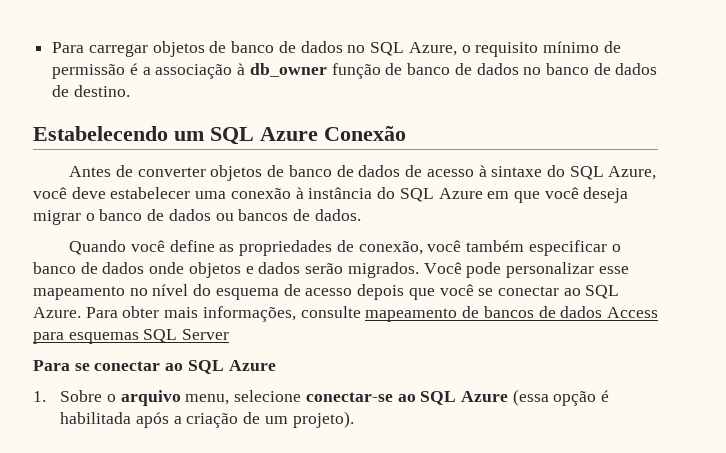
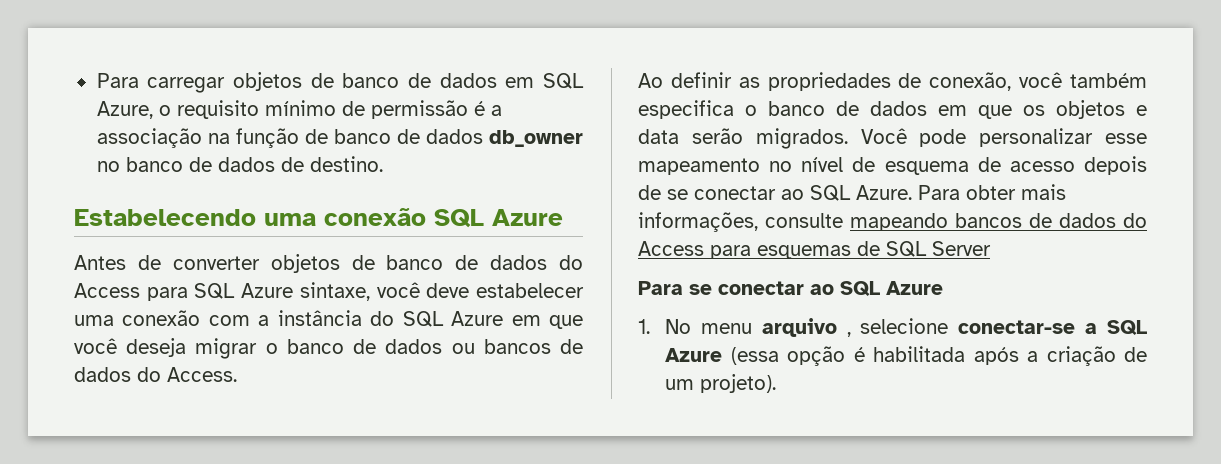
- Para carregar objetos de banco de dados no SQL Azure, o requisito mínimo de permissão é a associação à db_owner função de banco de dados no banco de dados de destino.
+ Para carregar objetos de banco de dados em SQL Azure, o requisito mínimo de permissão é a associação na função de banco de dados db_owner no banco de dados de destino.
- Estabelecendo um SQL Azure Conexão
+ Estabelecendo uma conexão SQL Azure
- Antes de converter objetos de banco de dados de acesso à sintaxe do SQL Azure, você deve estabelecer uma conexão à instância do SQL Azure em que você deseja migrar o banco de dados ou bancos de dados.
- Quando você define as propriedades de conexão, você também especificar o banco de dados onde objetos e dados serão migrados.
+ Antes de converter objetos de banco de dados do Access para SQL Azure sintaxe, você deve estabelecer uma conexão com a instância do SQL Azure em que você deseja migrar o banco de dados ou bancos de dados do Access.
+ Ao definir as propriedades de conexão, você também especifica o banco de dados em que os objetos e data serão migrados.
- Você pode personalizar esse mapeamento no nível do esquema de acesso depois que você se conectar ao SQL Azure.
+ Você pode personalizar esse mapeamento no nível de esquema de acesso depois de se conectar ao SQL Azure.
- Para obter mais informações, consulte mapeamento de bancos de dados Access para esquemas SQL Server
+ Para obter mais informações, consulte mapeando bancos de dados do Access para esquemas de SQL Server
- 1. Sobre o arquivo menu, selecione conectar-se ao SQL Azure (essa opção é habilitada após a criação de um projeto).
+ 1. No menu arquivo , selecione conectar-se a SQL Azure (essa opção é habilitada após a criação de um projeto).

